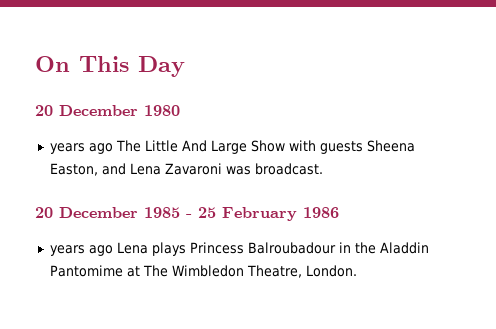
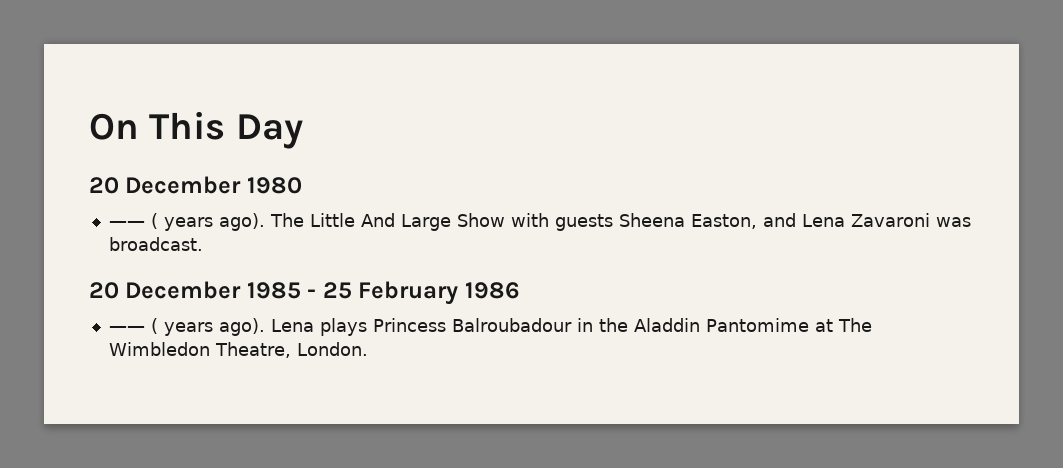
- years ago The Little And Large Show with guests Sheena Easton, and Lena Zavaroni was broadcast.
+ —— ( years ago). The Little And Large Show with guests Sheena Easton, and Lena Zavaroni was broadcast.
- years ago Lena plays Princess Balroubadour in the Aladdin Pantomime at The Wimbledon Theatre, London.
+ —— ( years ago). Lena plays Princess Balroubadour in the Aladdin Pantomime at The Wimbledon Theatre, London.

